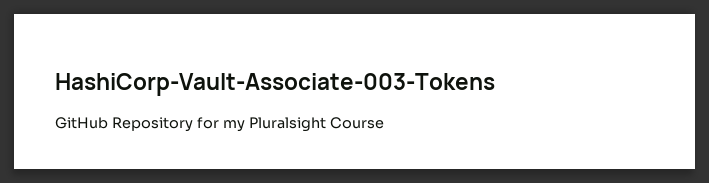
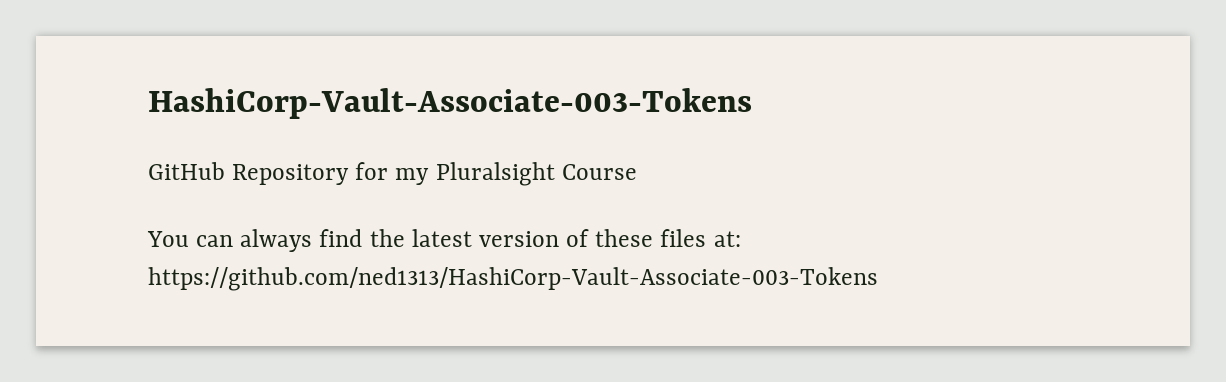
+ You can always find the latest version of these files at: https://github.com/ned1313/HashiCorp-Vault-Associate-003-Tokens

